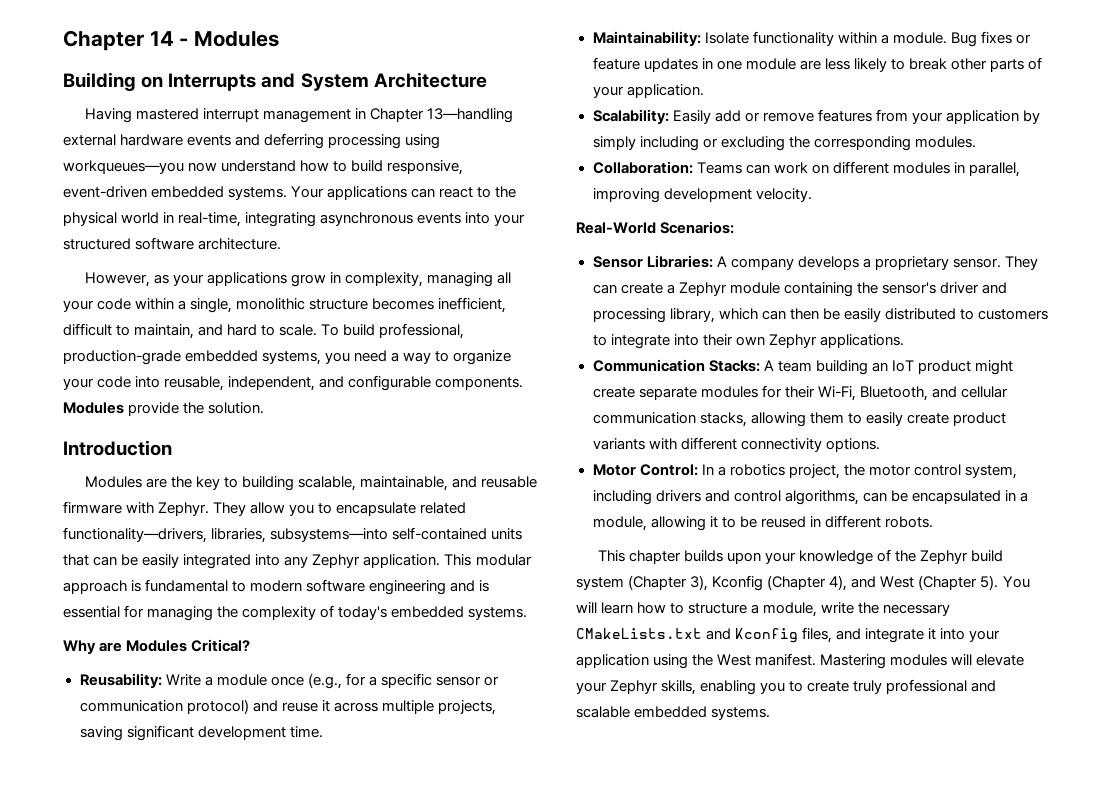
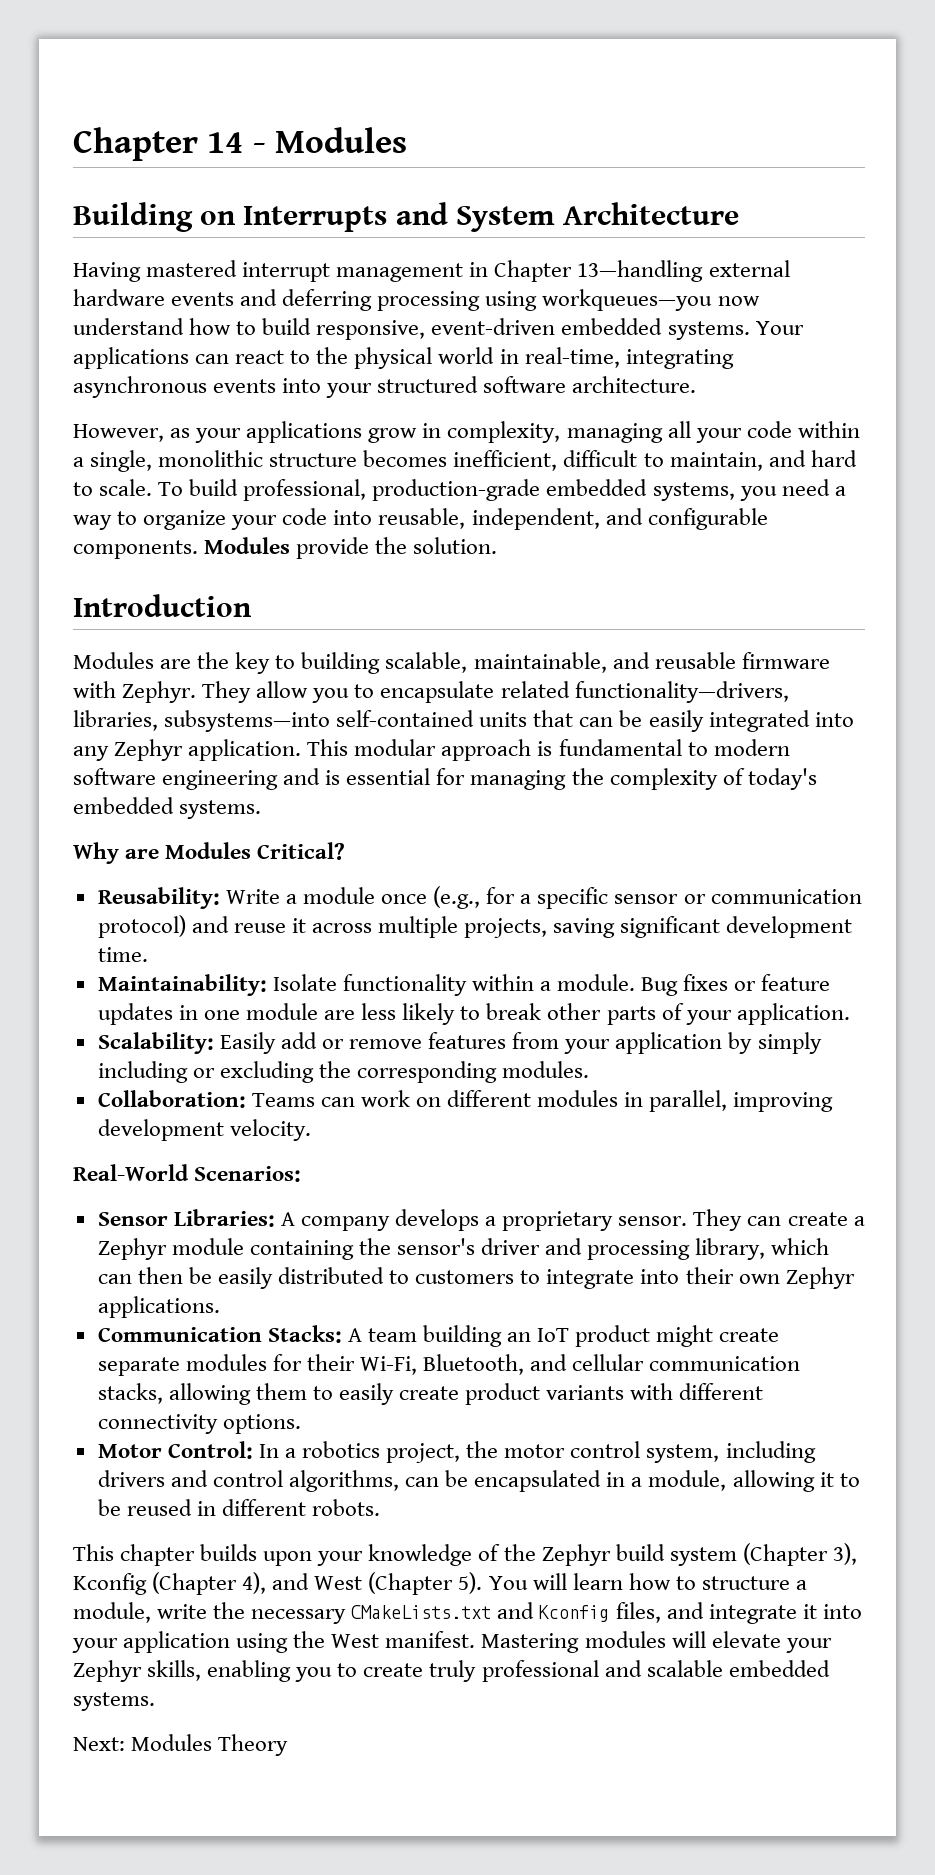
+ Next: Modules Theory

